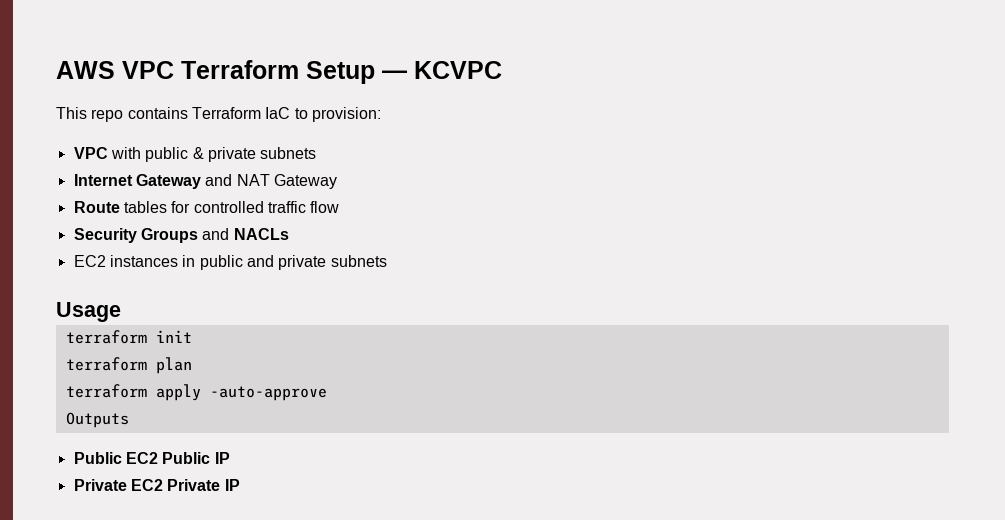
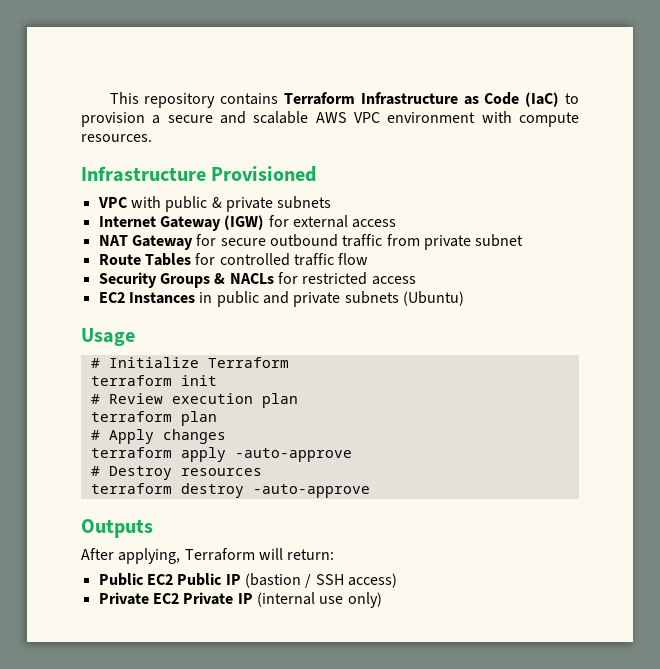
- AWS VPC Terraform Setup — KCVPC
- This repo contains Terraform IaC to provision:
+ This repository contains Terraform Infrastructure as Code (IaC) to provision a secure and scalable AWS VPC environment with compute resources.
+ Infrastructure Provisioned
- Internet Gateway and NAT Gateway
+ Internet Gateway (IGW) for external access
+ NAT Gateway for secure outbound traffic from private subnet
- Route tables for controlled traffic flow
+ Route Tables for controlled traffic flow
- Security Groups and NACLs
- EC2 instances in public and private subnets
+ Security Groups & NACLs for restricted access
+ EC2 Instances in public and private subnets (Ubuntu)
+ # Initialize Terraform
+ # Review execution plan
+ # Apply changes
+ # Destroy resources
+ terraform destroy -auto-approve
  Outputs
+ After applying, Terraform will return:
- Public EC2 Public IP
+ Public EC2 Public IP (bastion / SSH access)
- Private EC2 Private IP
+ Private EC2 Private IP (internal use only)

